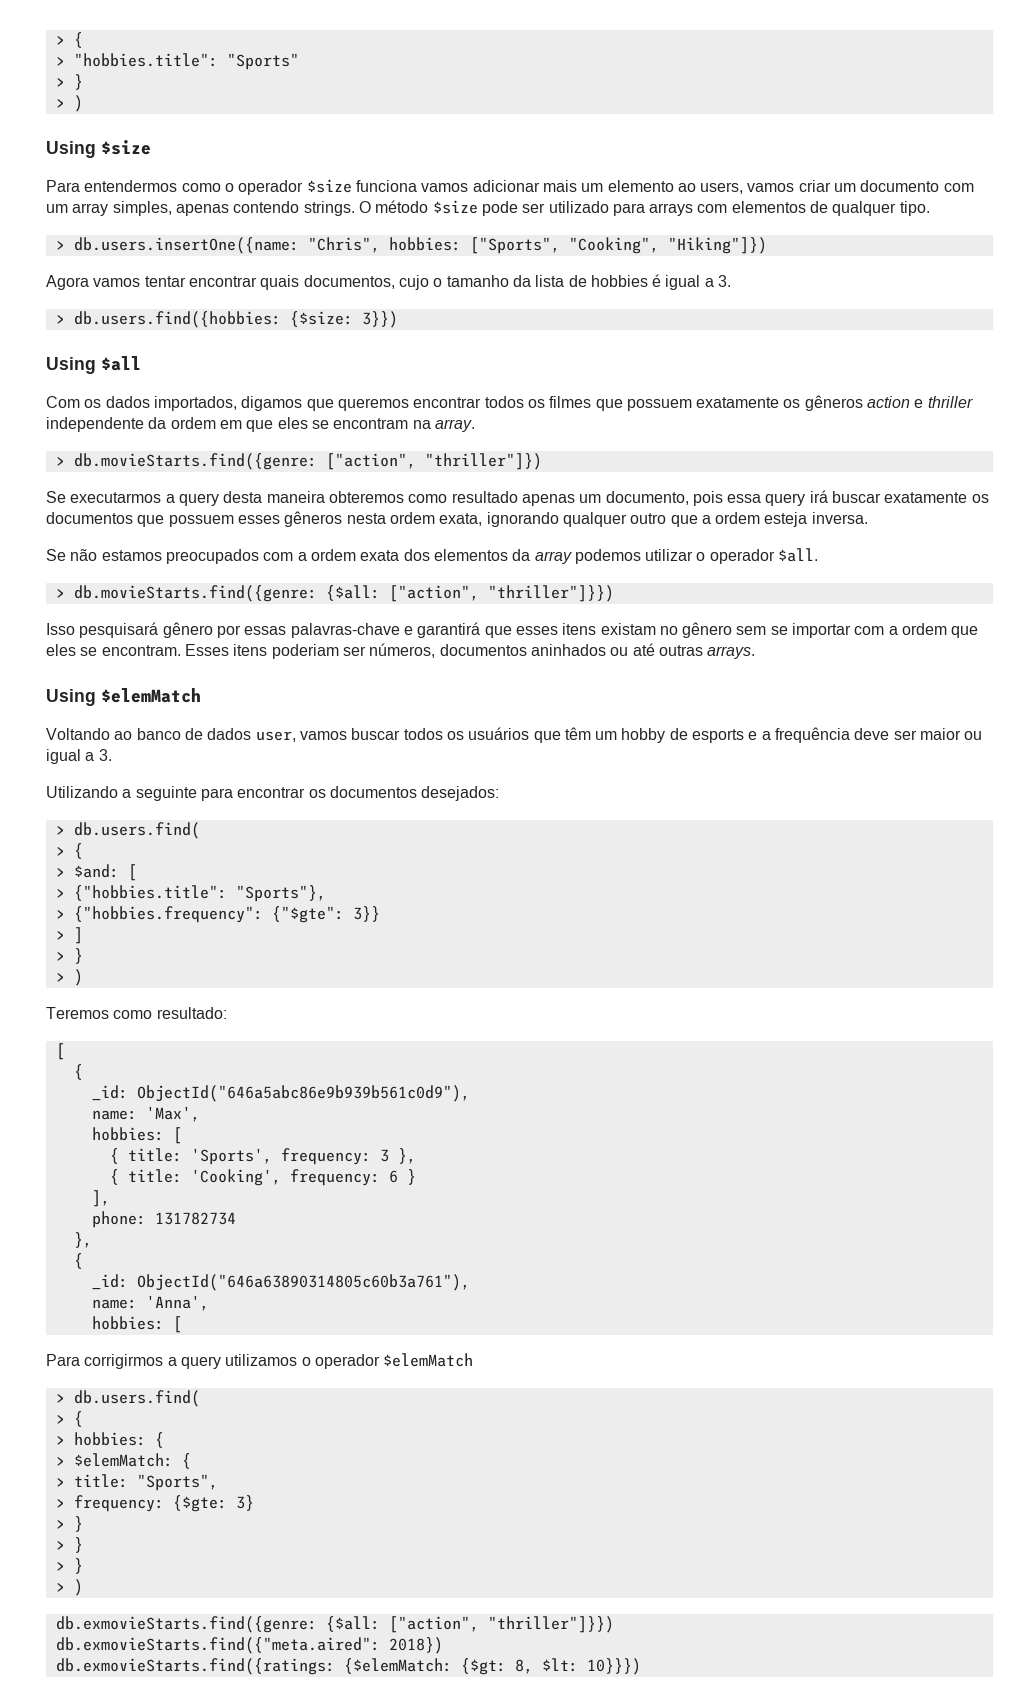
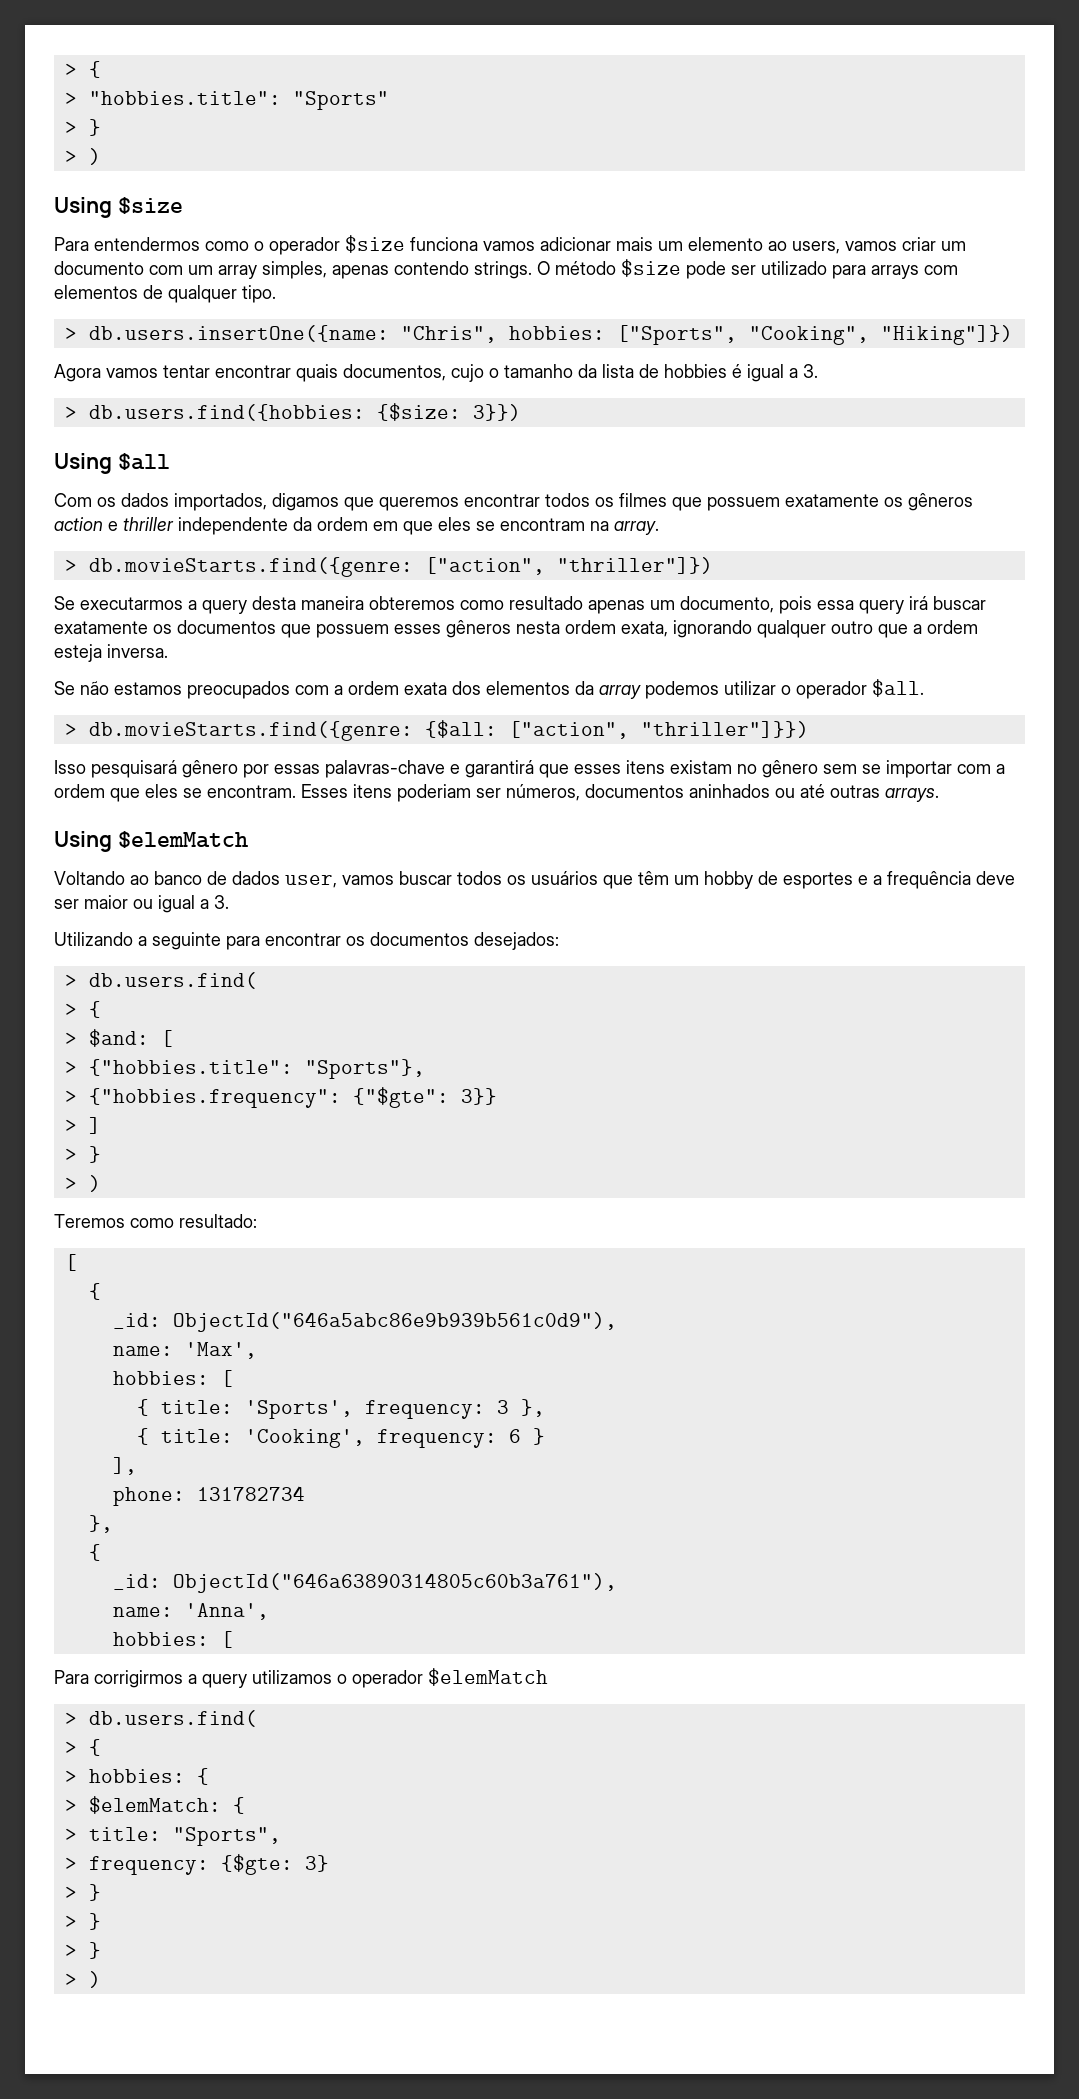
- Voltando ao banco de dados user, vamos buscar todos os usuários que têm um hobby de esports e a frequência deve ser maior ou igual a 3.
+ Voltando ao banco de dados user, vamos buscar todos os usuários que têm um hobby de esportes e a frequência deve ser maior ou igual a 3.
- db.exmovieStarts.find({genre: {$all: ["action", "thriller"]}})
- db.exmovieStarts.find({"meta.aired": 2018})
- db.exmovieStarts.find({ratings: {$elemMatch: {$gt: 8, $lt: 10}}})

